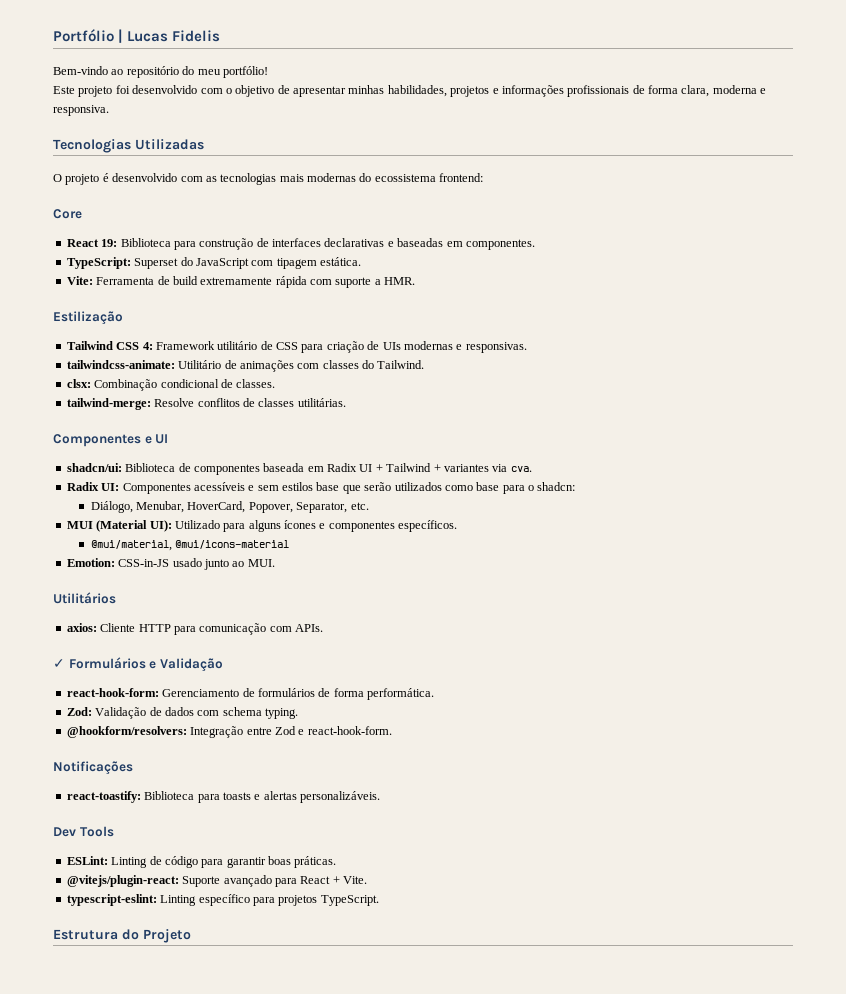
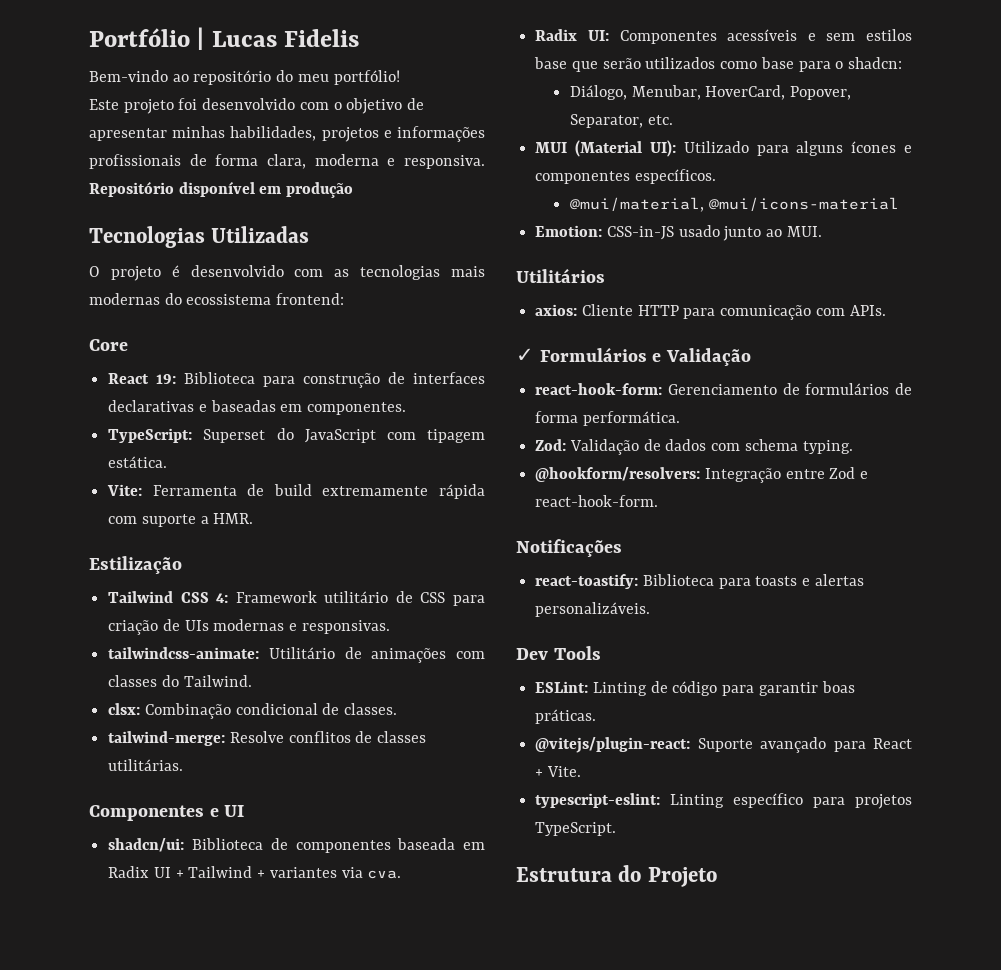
+ Repositório disponível em produção

